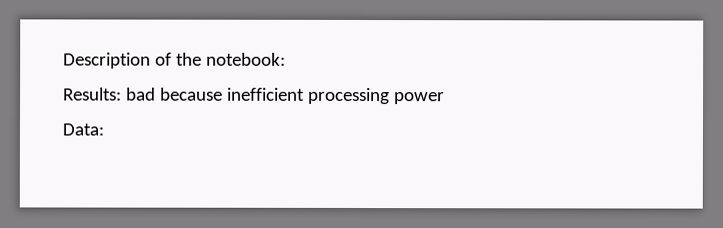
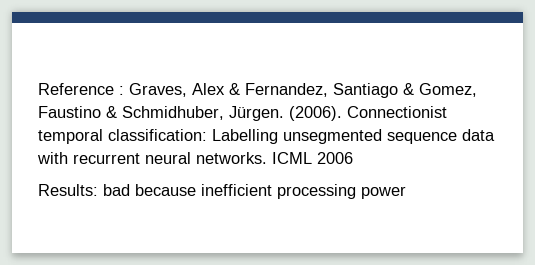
- Description of the notebook:
+ Reference : Graves, Alex & Fernandez, Santiago & Gomez, Faustino & Schmidhuber, Jürgen. (2006). Connectionist temporal classification: Labelling unsegmented sequence data with recurrent neural networks. ICML 2006
- Data:

